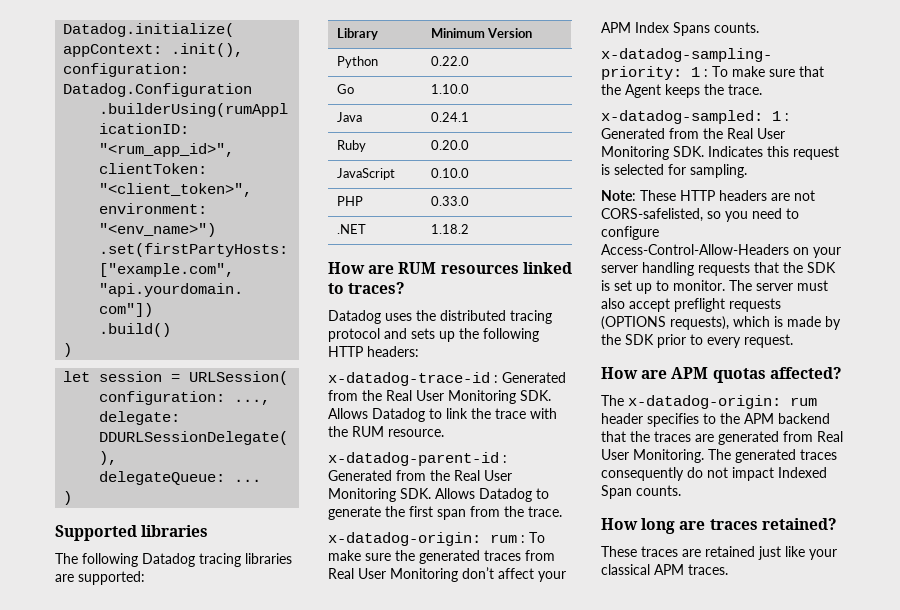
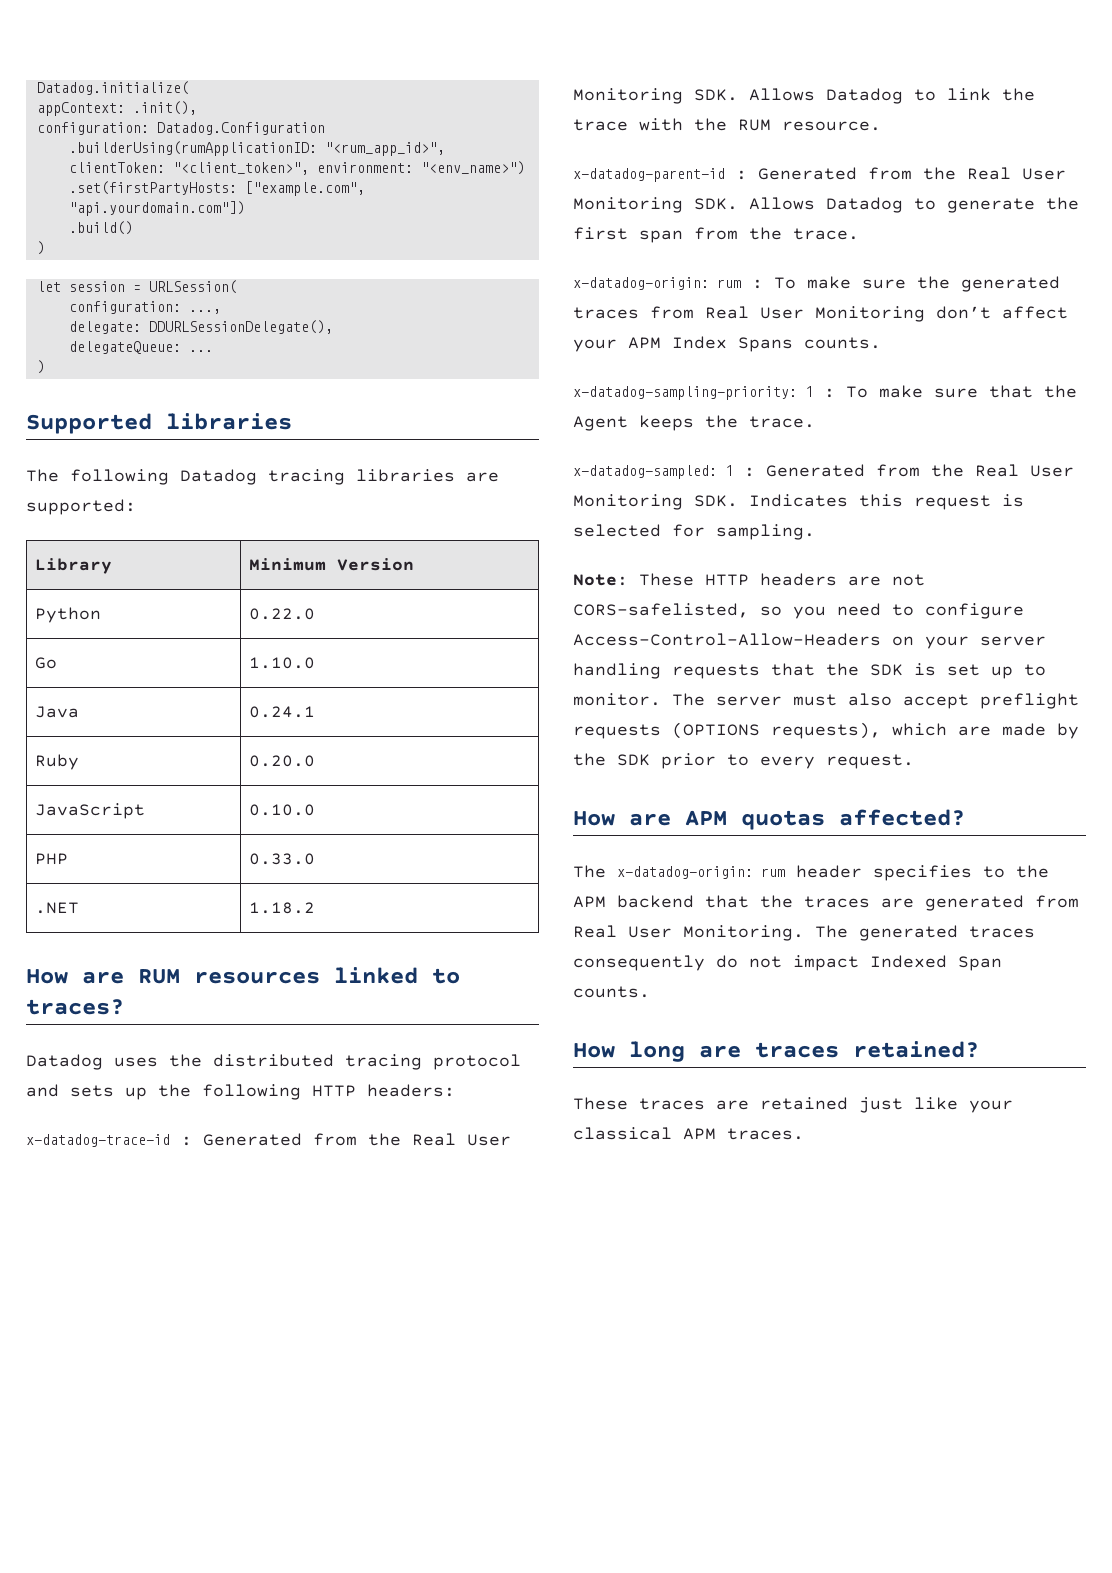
- The server must also accept preflight requests (OPTIONS requests), which is made by the SDK prior to every request.
+ The server must also accept preflight requests (OPTIONS requests), which are made by the SDK prior to every request.

